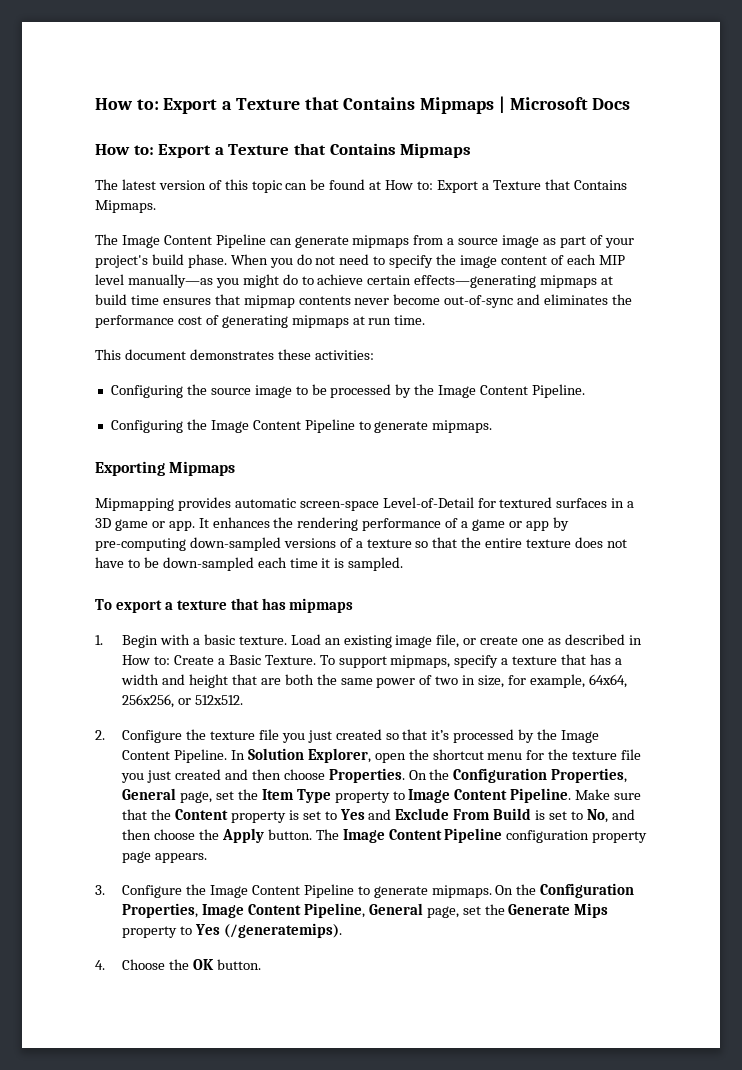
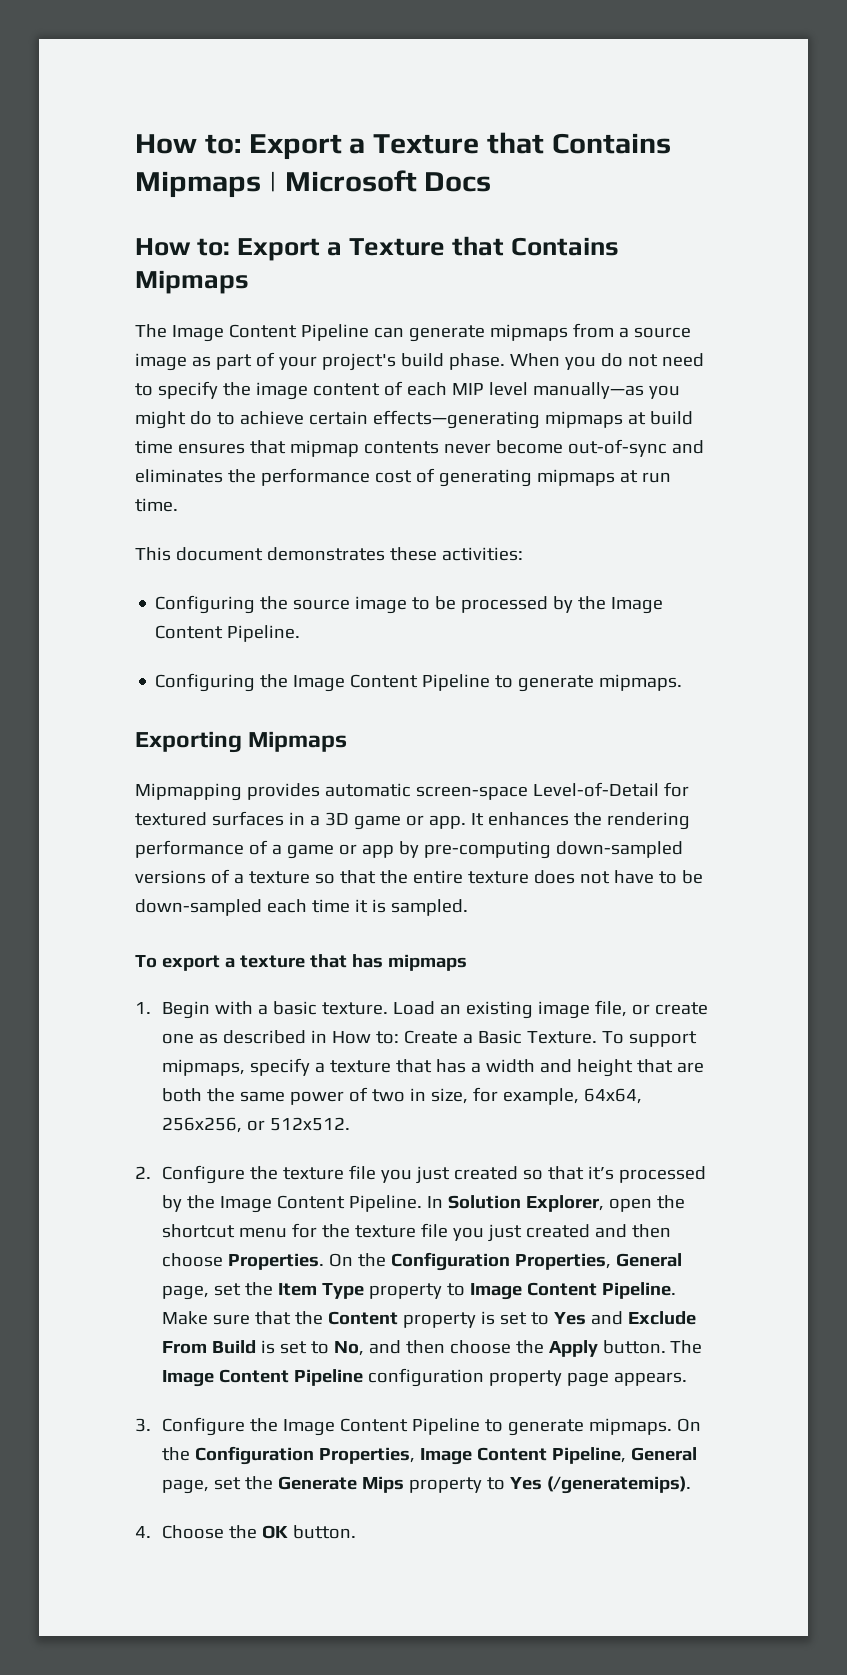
- The latest version of this topic can be found at How to: Export a Texture that Contains Mipmaps.

